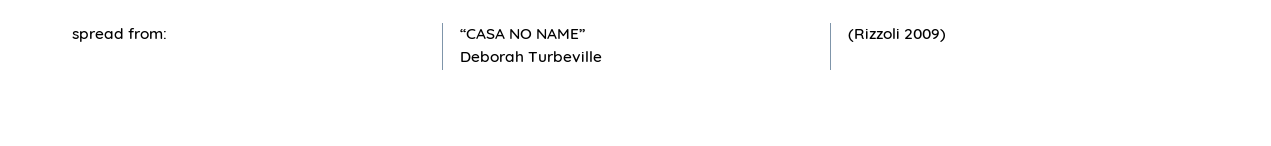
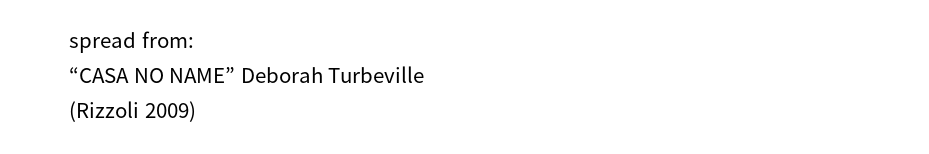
- “CASA NO NAME”
- Deborah Turbeville
+ “CASA NO NAME” Deborah Turbeville

